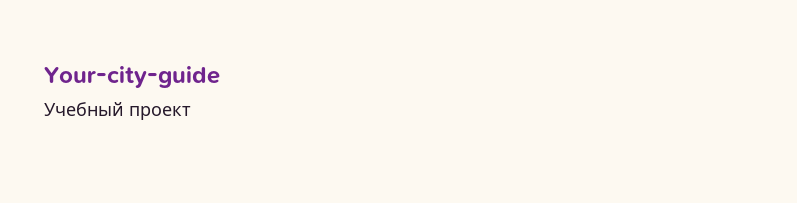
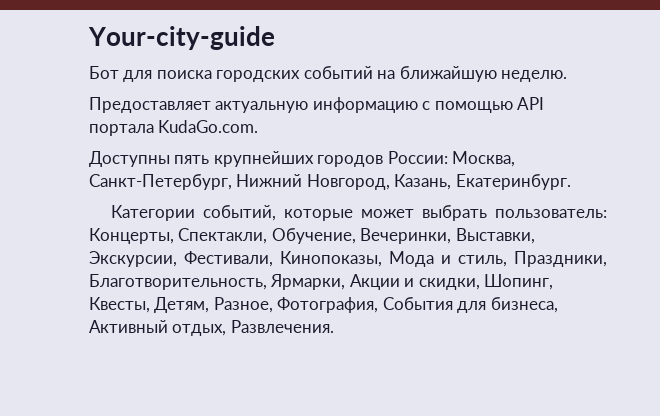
- Учебный проект
+ Бот для поиска городских событий на ближайшую неделю.
+ Предоставляет актуальную информацию с помощью API портала KudaGo.com.
+ Доступны пять крупнейших городов России: Москва, Санкт-Петербург, Нижний Новгород, Казань, Екатеринбург.
+ Категории событий, которые может выбрать пользователь: Концерты, Спектакли, Обучение, Вечеринки, Выставки, Экскурсии, Фестивали, Кинопоказы, Мода и стиль, Праздники, Благотворительность, Ярмарки, Акции и скидки, Шопинг, Квесты, Детям, Разное, Фотография, События для бизнеса, Активный отдых, Развлечения.

